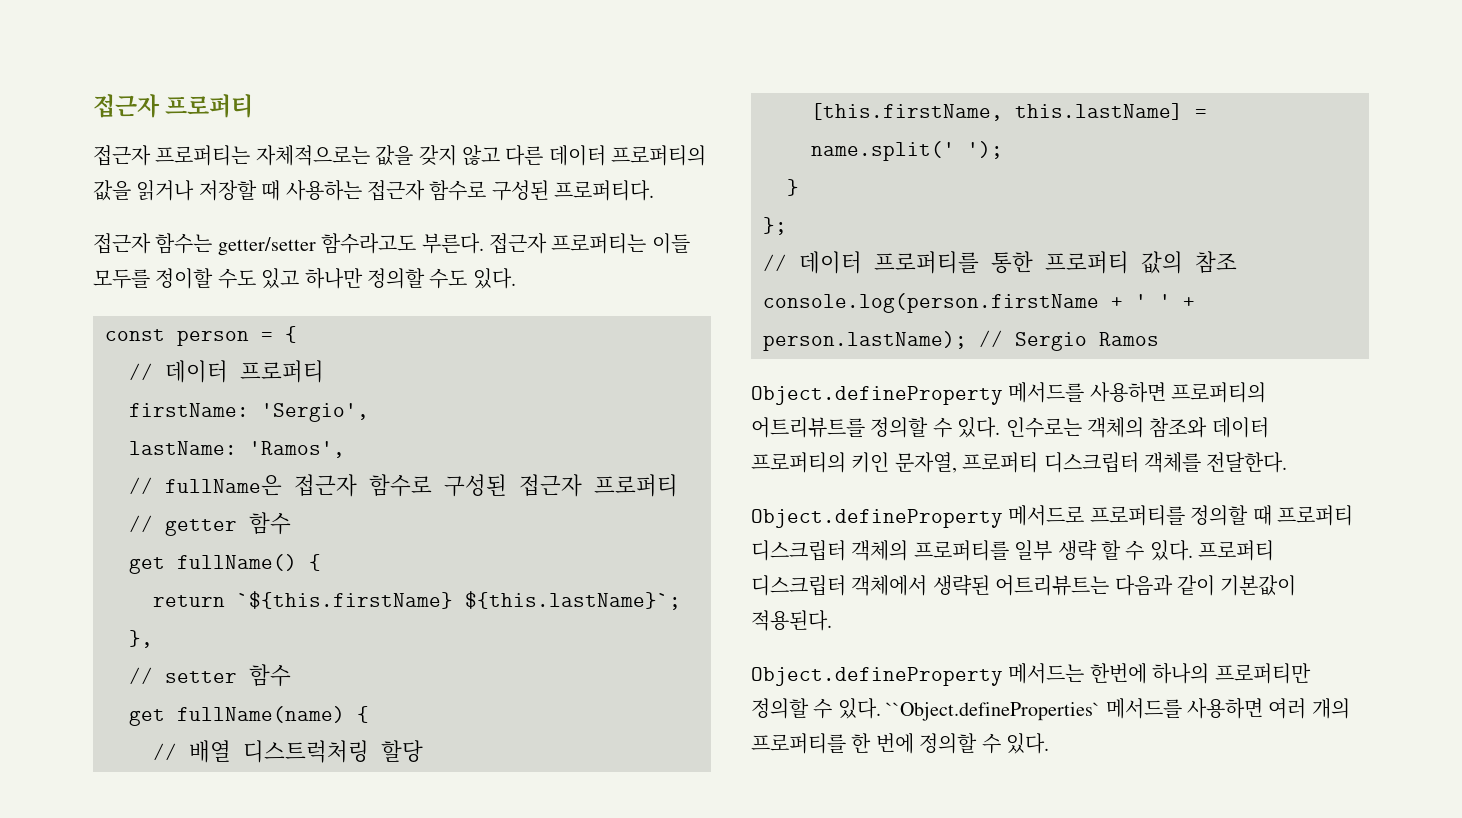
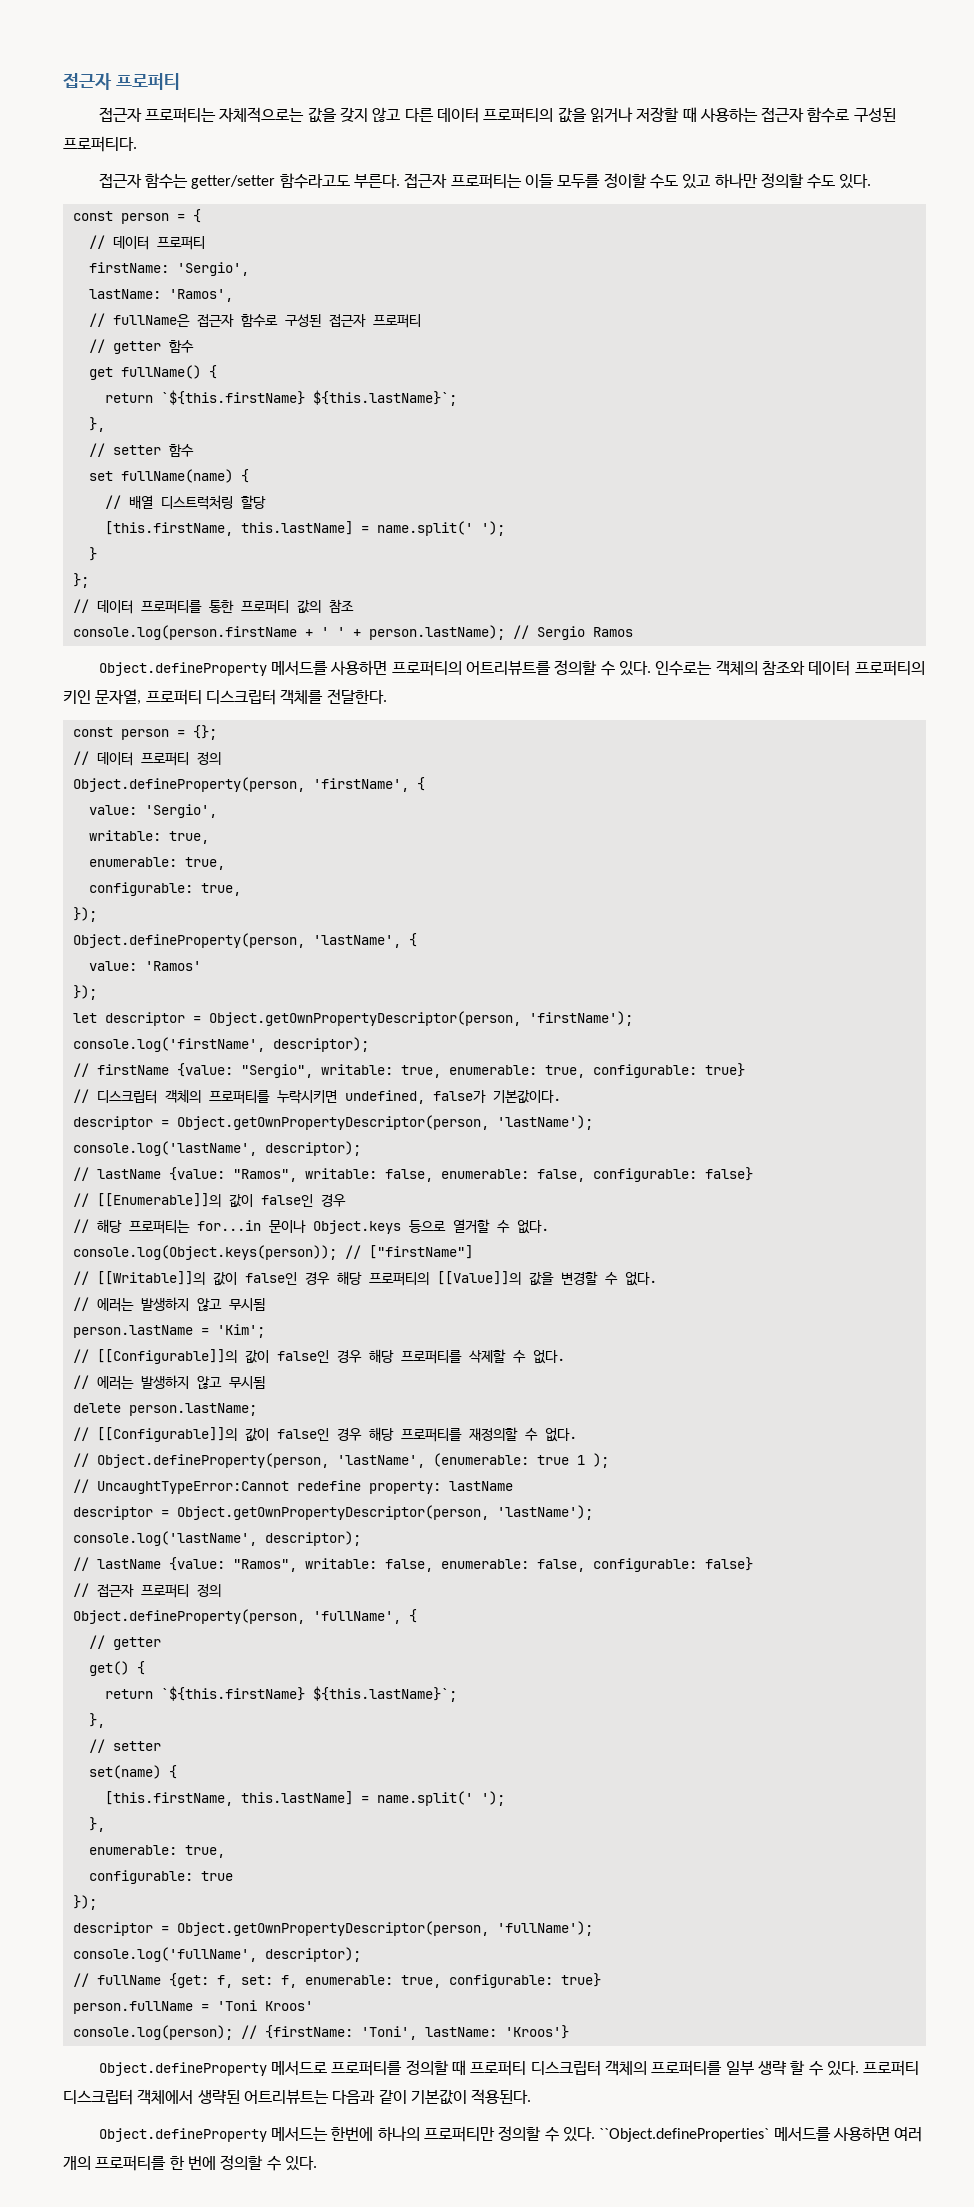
- get fullName(name) {
+ set fullName(name) {
+ const person = {};
+ // 데이터 프로퍼티 정의
+ Object.defineProperty(person, 'firstName', {
+ value: 'Sergio',
+ writable: true,
+ enumerable: true,
+ configurable: true,
+ });
+ Object.defineProperty(person, 'lastName', {
+ value: 'Ramos'
+ });
+ let descriptor = Object.getOwnPropertyDescriptor(person, 'firstName');
+ console.log('firstName', descriptor);
+ // firstName {value: "Sergio", writable: true, enumerable: true, configurable: true}
+ // 디스크립터 객체의 프로퍼티를 누락시키면 undefined, false가 기본값이다.
+ descriptor = Object.getOwnPropertyDescriptor(person, 'lastName');
+ console.log('lastName', descriptor);
+ // lastName {value: "Ramos", writable: false, enumerable: false, configurable: false}
+ // [[Enumerable]]의 값이 false인 경우
+ // 해당 프로퍼티는 for...in 문이나 Object.keys 등으로 열거할 수 없다.
+ console.log(Object.keys(person)); // ["firstName"]
+ // [[Writable]]의 값이 false인 경우 해당 프로퍼티의 [[Value]]의 값을 변경할 수 없다.
+ // 에러는 발생하지 않고 무시됨
+ person.lastName = 'Kim';
+ // [[Configurable]]의 값이 false인 경우 해당 프로퍼티를 삭제할 수 없다.
+ // 에러는 발생하지 않고 무시됨
+ delete person.lastName;
+ // [[Configurable]]의 값이 false인 경우 해당 프로퍼티를 재정의할 수 없다.
+ // Object.defineProperty(person, 'lastName', (enumerable: true 1 );
+ // UncaughtTypeError:Cannot redefine property: lastName
+ descriptor = Object.getOwnPropertyDescriptor(person, 'lastName');
+ console.log('lastName', descriptor);
+ // lastName {value: "Ramos", writable: false, enumerable: false, configurable: false}
+ // 접근자 프로퍼티 정의
+ Object.defineProperty(person, 'fullName', {
+ // getter
+ get() {
+ return `${this.firstName} ${this.lastName}`;
+ },
+ // setter
+ set(name) {
+ [this.firstName, this.lastName] = name.split(' ');
+ },
+ enumerable: true,
+ configurable: true
+ });
+ descriptor = Object.getOwnPropertyDescriptor(person, 'fullName');
+ console.log('fullName', descriptor);
+ // fullName {get: f, set: f, enumerable: true, configurable: true}
+ person.fullName = 'Toni Kroos'
+ console.log(person); // {firstName: 'Toni', lastName: 'Kroos'}

